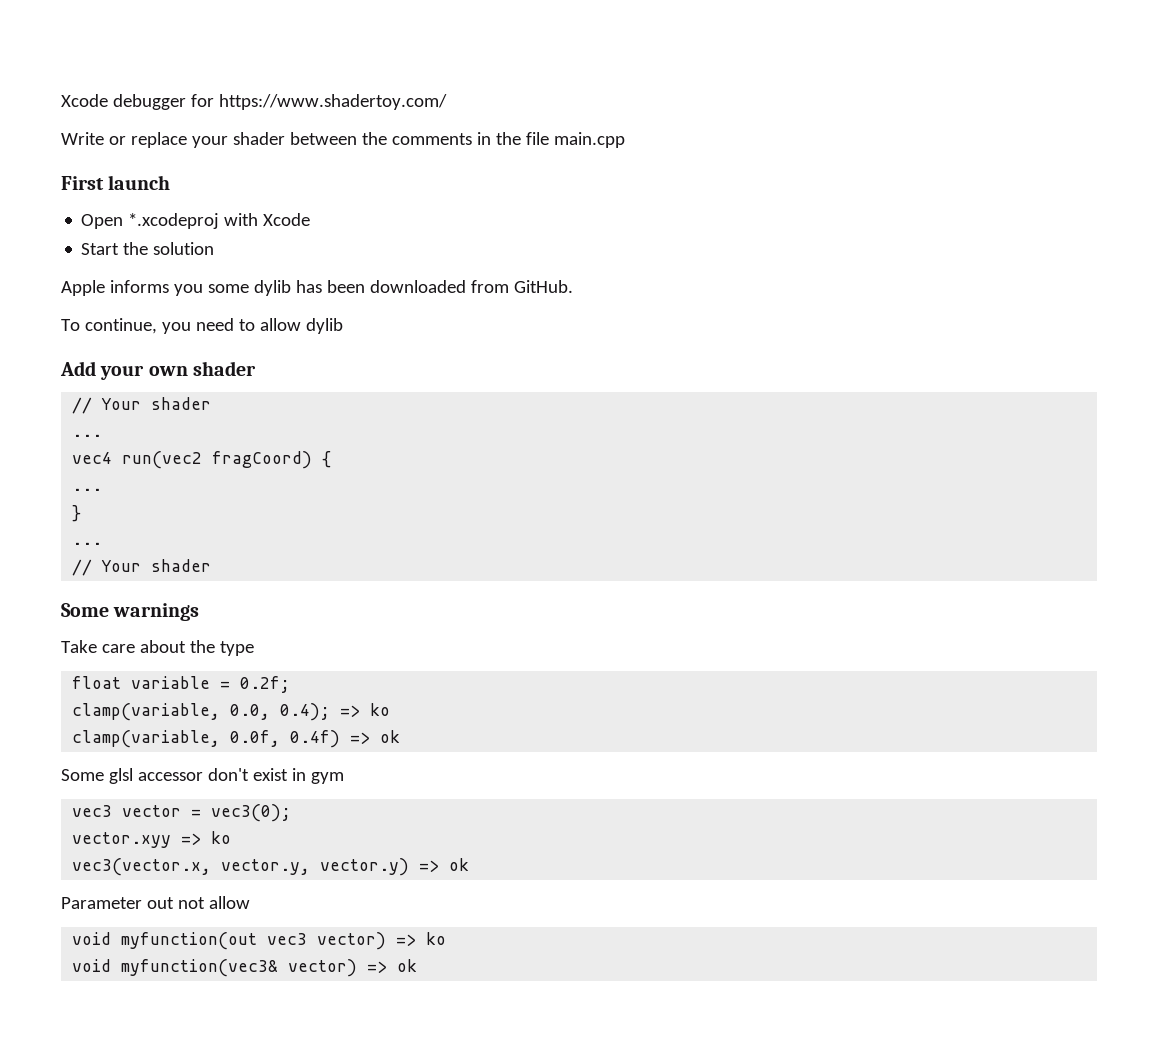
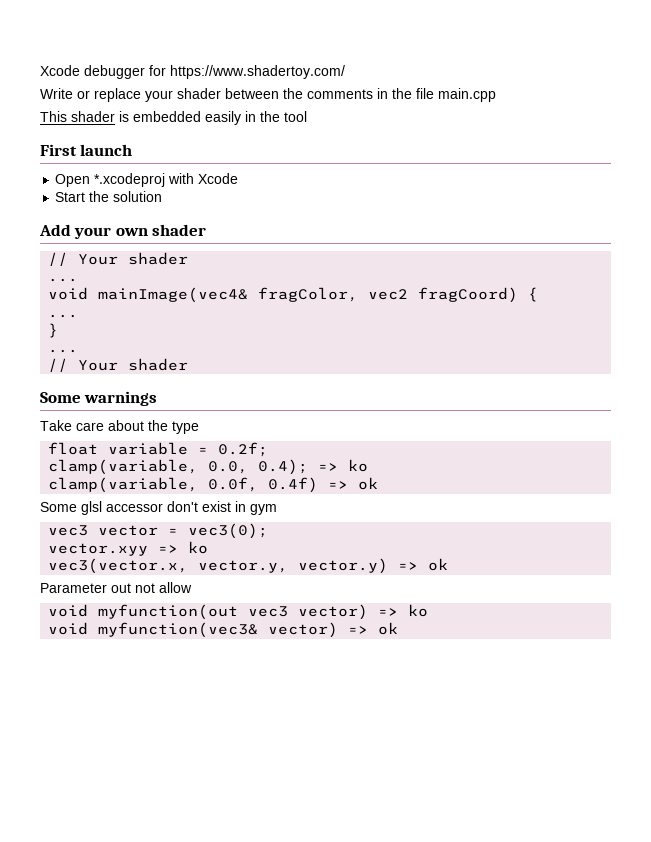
+ This shader is embedded easily in the tool
- Apple informs you some dylib has been downloaded from GitHub.
- To continue, you need to allow dylib
- vec4 run(vec2 fragCoord) {
+ void mainImage(vec4& fragColor, vec2 fragCoord) {

